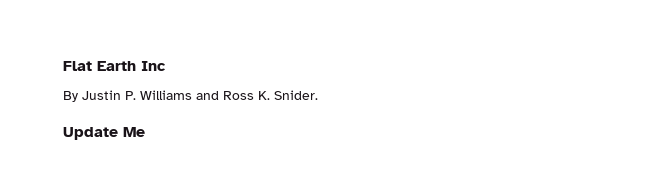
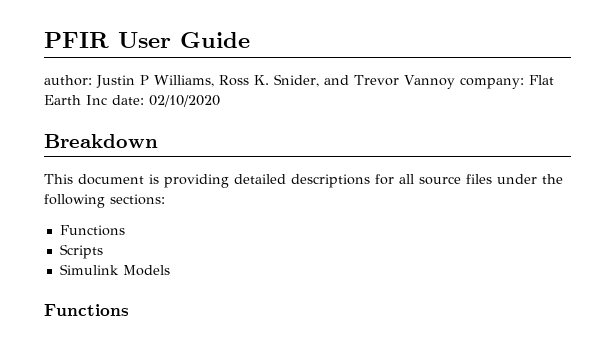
- Flat Earth Inc
- By Justin P. Williams and Ross K. Snider.
- Update Me
+ PFIR User Guide
+ author: Justin P Williams, Ross K. Snider, and Trevor Vannoy company: Flat Earth Inc date: 02/10/2020
+ Breakdown
+ This document is providing detailed descriptions for all source files under the following sections:
+ Functions
+ Scripts
+ Simulink Models
+ Functions

